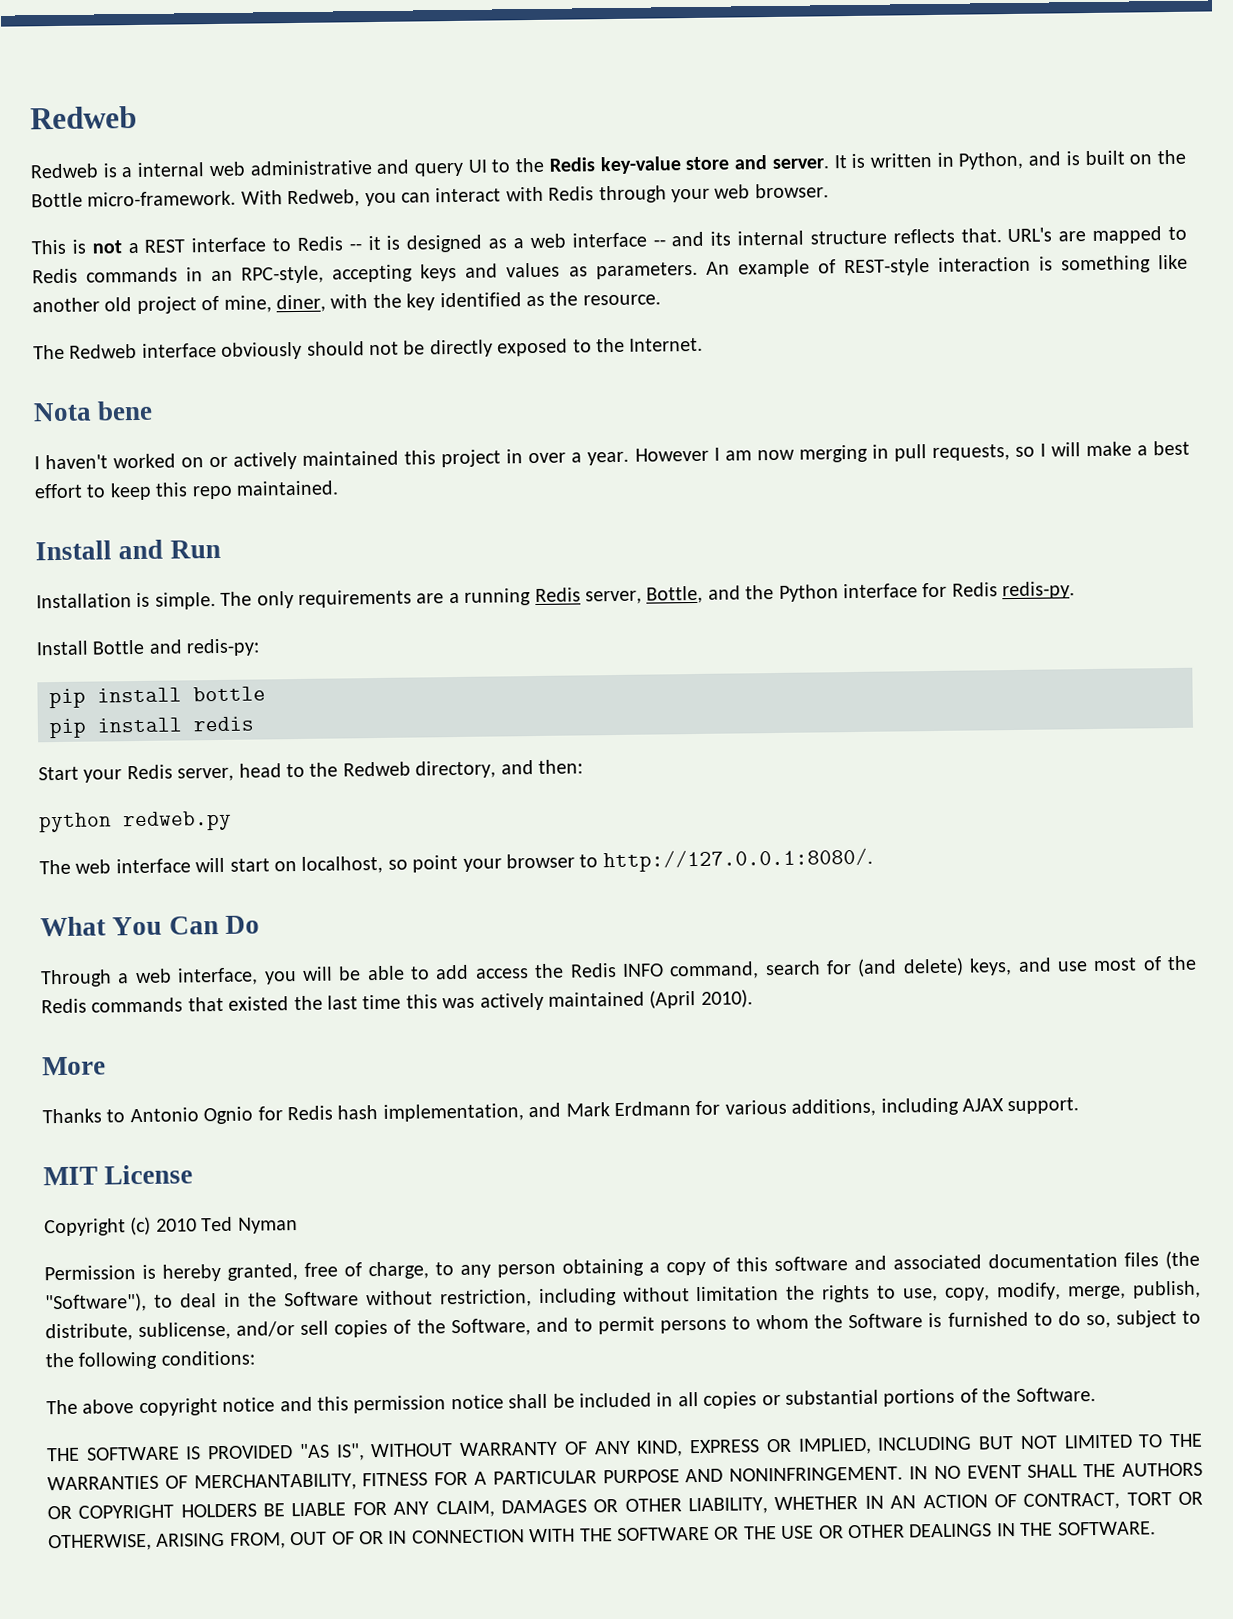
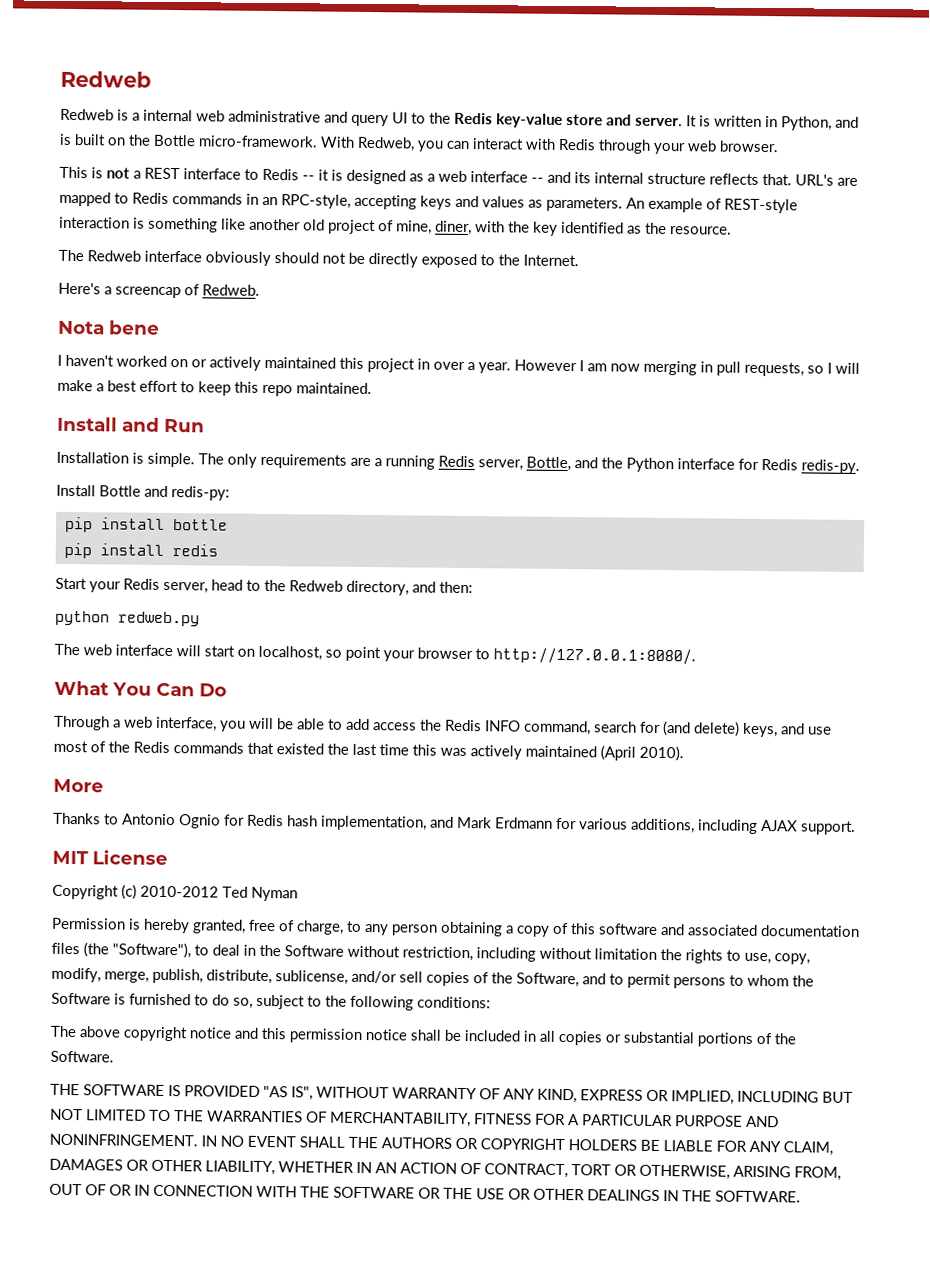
+ Here's a screencap of Redweb.
- Copyright (c) 2010 Ted Nyman
+ Copyright (c) 2010-2012 Ted Nyman

